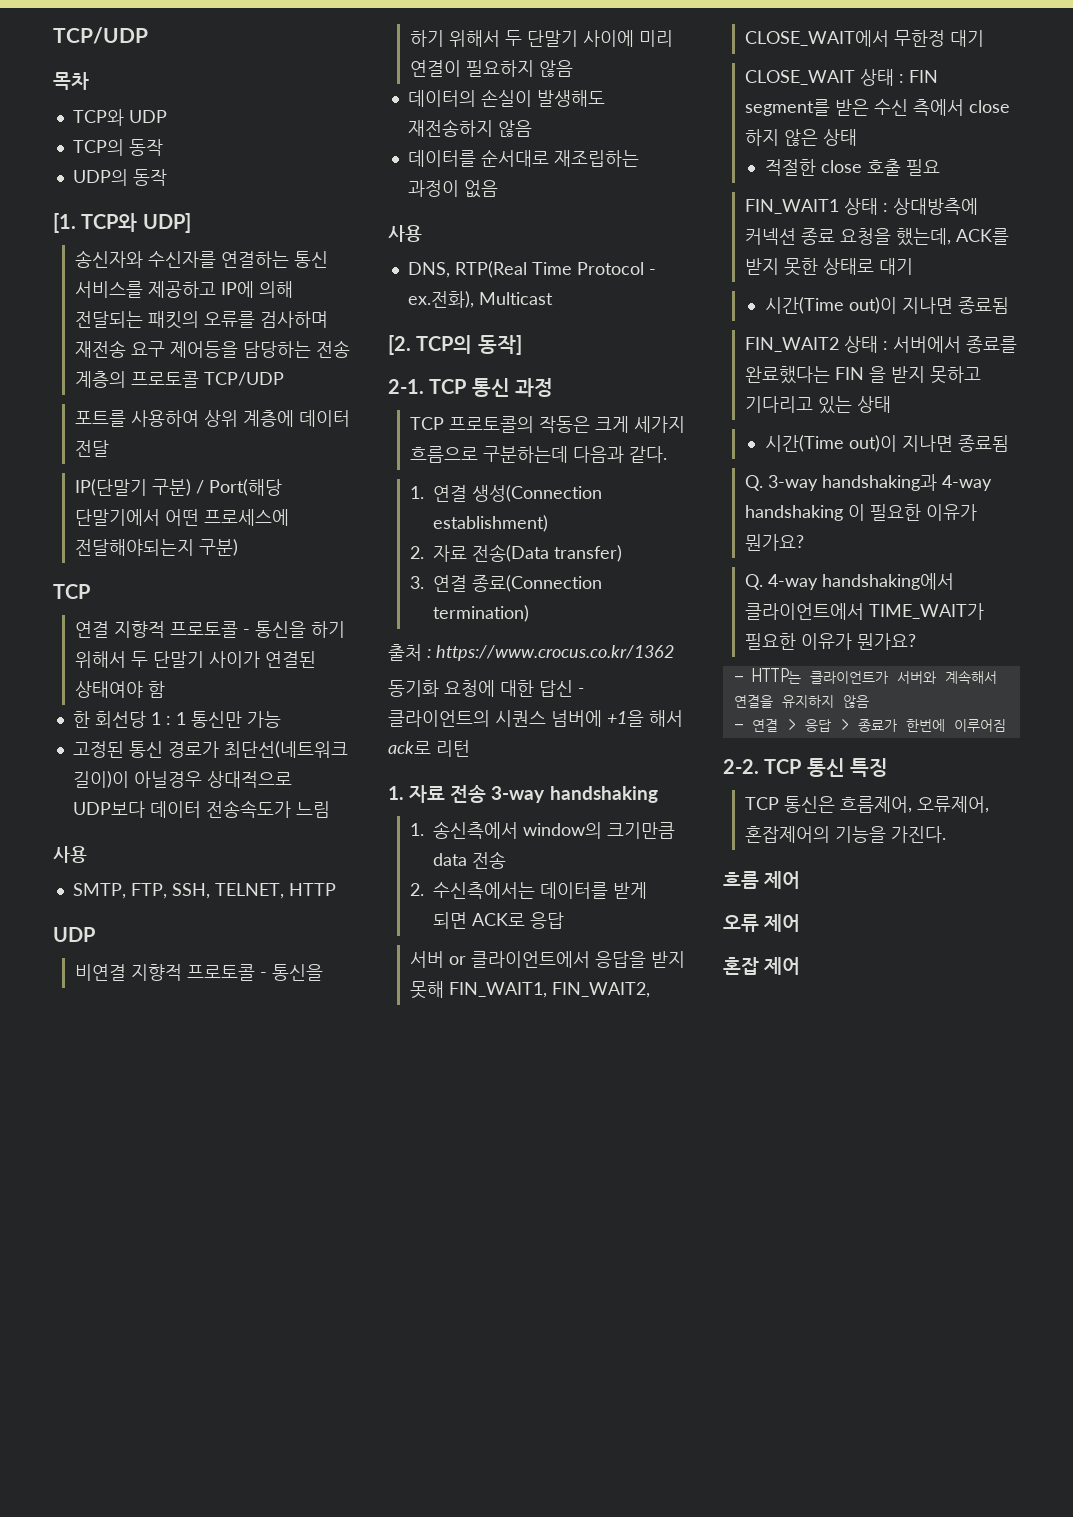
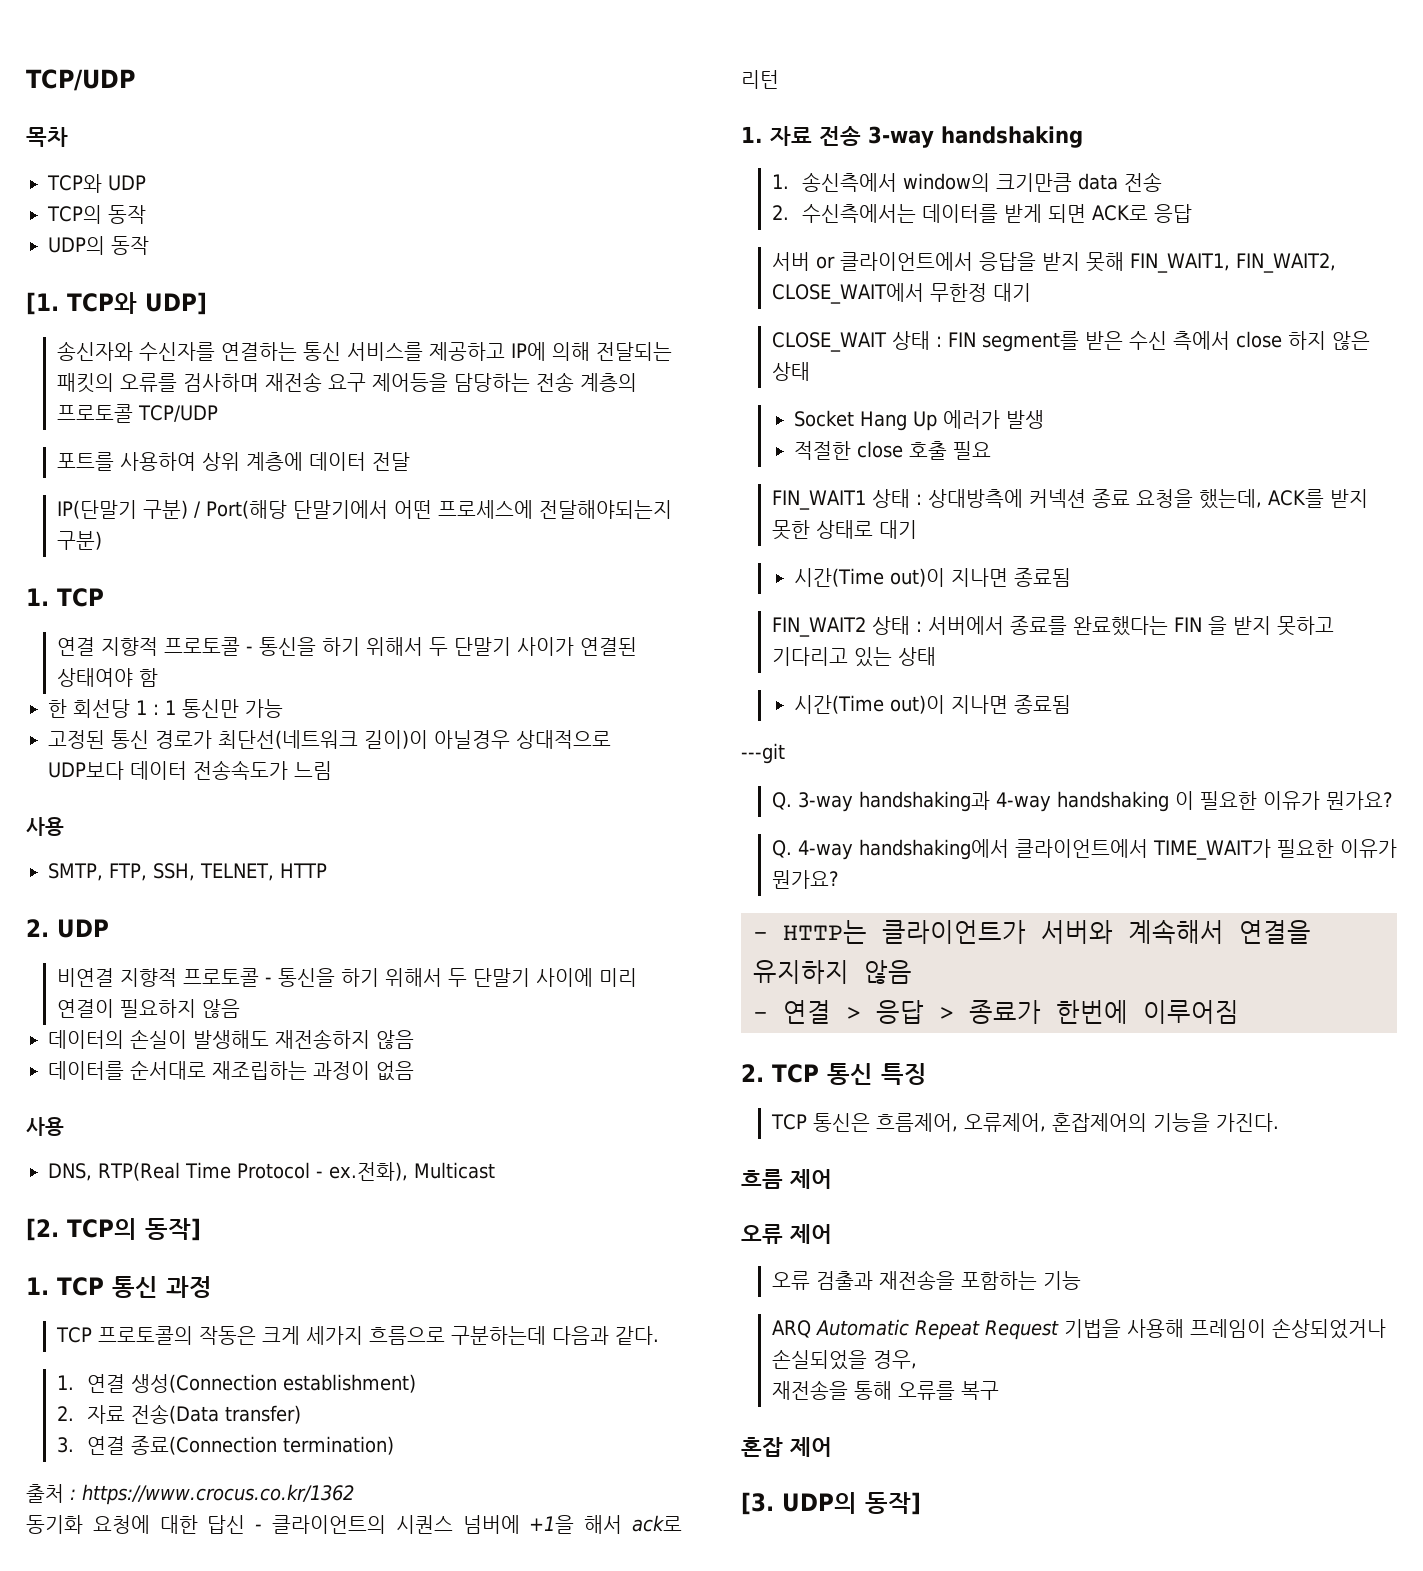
  IP(단말기 구분) / Port(해당 단말기에서 어떤 프로세스에 전달해야되는지 구분)
- TCP
+ 1. TCP
  SMTP, FTP, SSH, TELNET, HTTP
- UDP
+ 2. UDP
- 2-1. TCP 통신 과정
+ 1. TCP 통신 과정
+ Socket Hang Up 에러가 발생
+ ---git
- 2-2. TCP 통신 특징
+ 2. TCP 통신 특징
+ 오류 검출과 재전송을 포함하는 기능
+ ARQ Automatic Repeat Request 기법을 사용해 프레임이 손상되었거나 손실되었을 경우,
+ 재전송을 통해 오류를 복구
+ [3. UDP의 동작]

